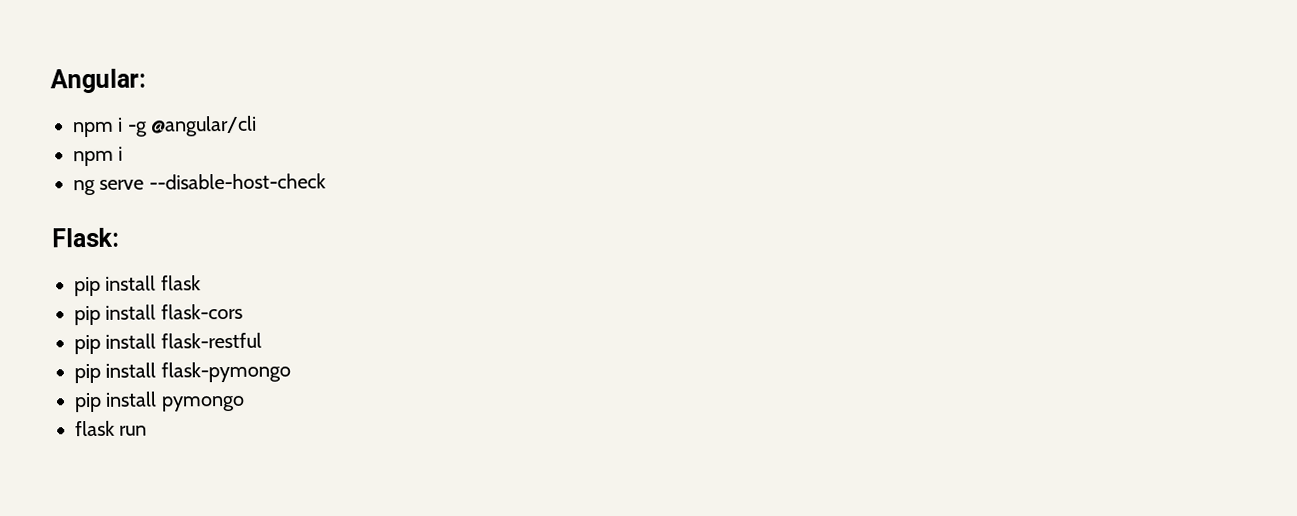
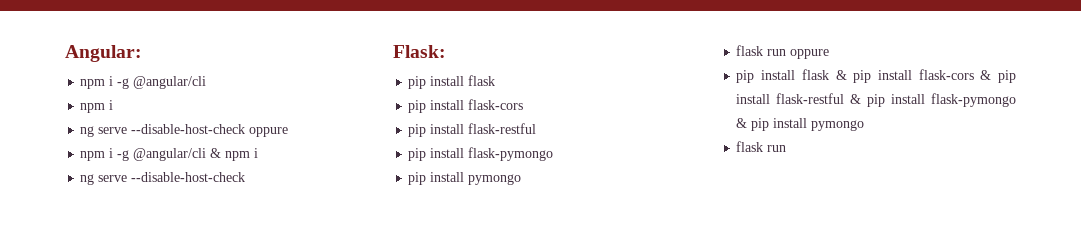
+ ng serve --disable-host-check oppure
+ npm i -g @angular/cli & npm i
+ flask run oppure
+ pip install flask & pip install flask-cors & pip install flask-restful & pip install flask-pymongo & pip install pymongo

